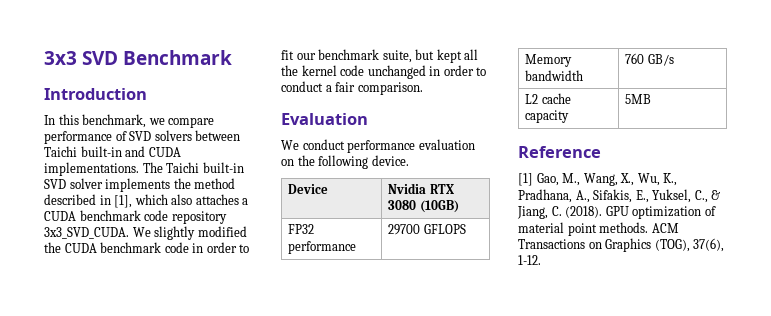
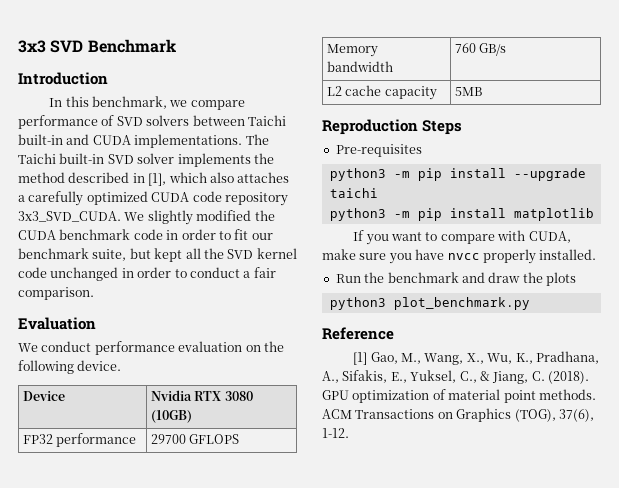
- The Taichi built-in SVD solver implements the method described in [1], which also attaches a CUDA benchmark code repository 3x3_SVD_CUDA.
+ The Taichi built-in SVD solver implements the method described in [1], which also attaches a carefully optimized CUDA code repository 3x3_SVD_CUDA.
- We slightly modified the CUDA benchmark code in order to fit our benchmark suite, but kept all the kernel code unchanged in order to conduct a fair comparison.
+ We slightly modified the CUDA benchmark code in order to fit our benchmark suite, but kept all the SVD kernel code unchanged in order to conduct a fair comparison.
+ Reproduction Steps
+ Pre-requisites
+ python3 -m pip install --upgrade taichi
+ python3 -m pip install matplotlib
+ If you want to compare with CUDA, make sure you have nvcc properly installed.
+ Run the benchmark and draw the plots
+ python3 plot_benchmark.py

